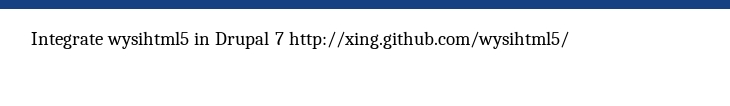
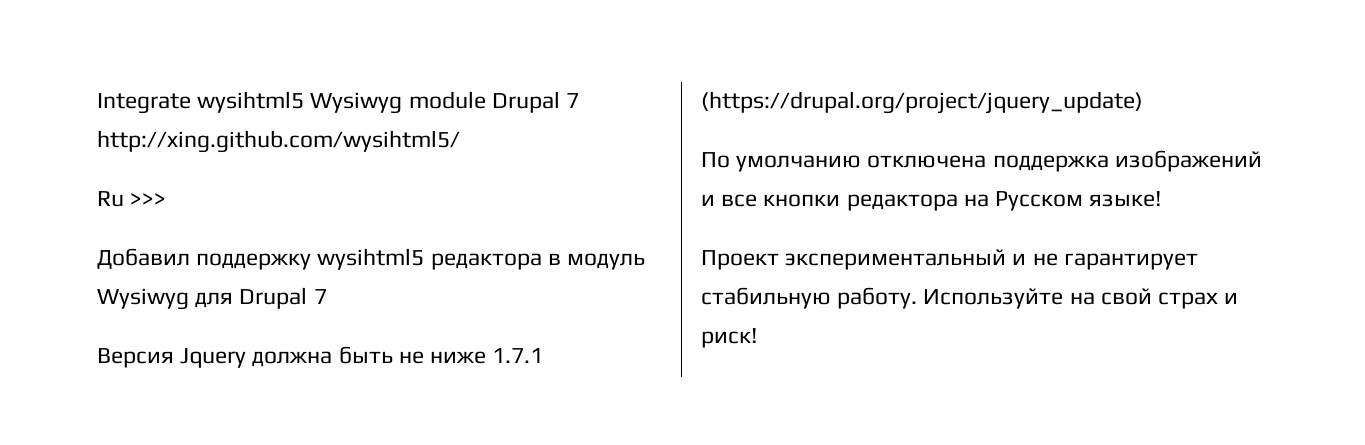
- Integrate wysihtml5 in Drupal 7 http://xing.github.com/wysihtml5/
+ Integrate wysihtml5 Wysiwyg module Drupal 7 http://xing.github.com/wysihtml5/
+ Ru >>>
+ Добавил поддержку wysihtml5 редактора в модуль Wysiwyg для Drupal 7
+ Версия Jquery должна быть не ниже 1.7.1 (https://drupal.org/project/jquery_update)
+ По умолчанию отключена поддержка изображений и все кнопки редактора на Русском языке!
+ Проект экспериментальный и не гарантирует стабильную работу. Используйте на свой страх и риск!

